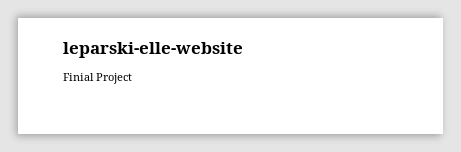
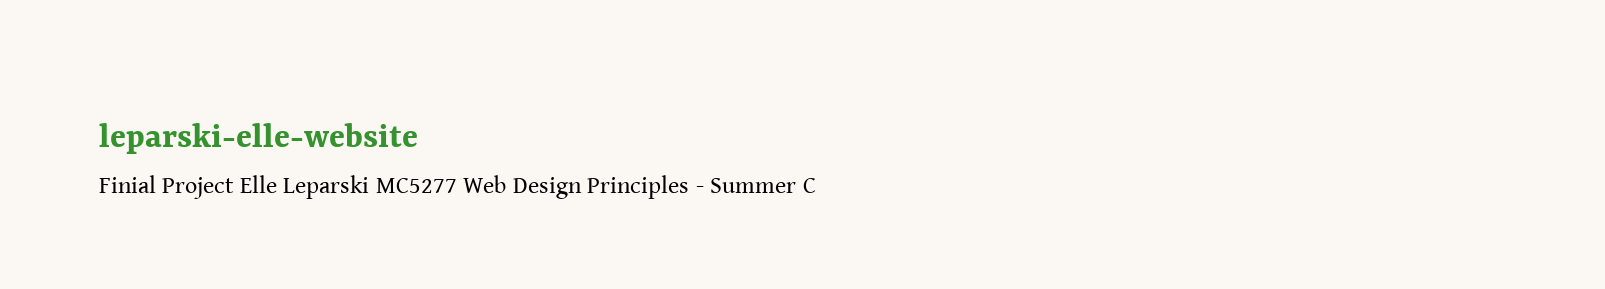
- Finial Project
+ Finial Project Elle Leparski MC5277 Web Design Principles - Summer C

